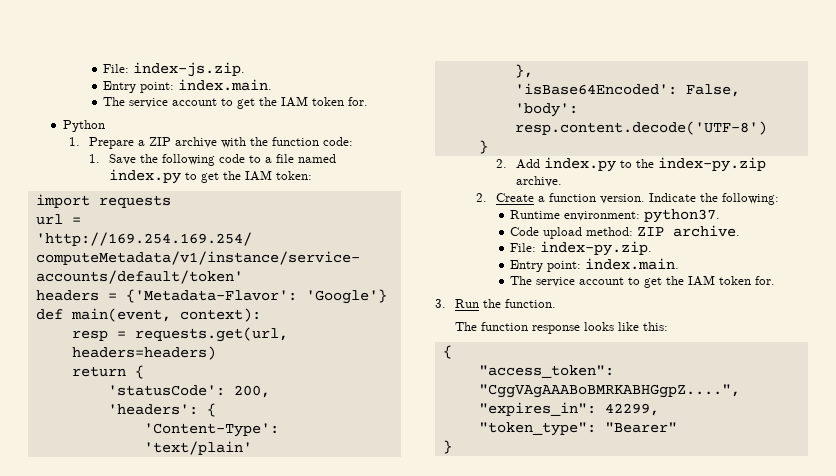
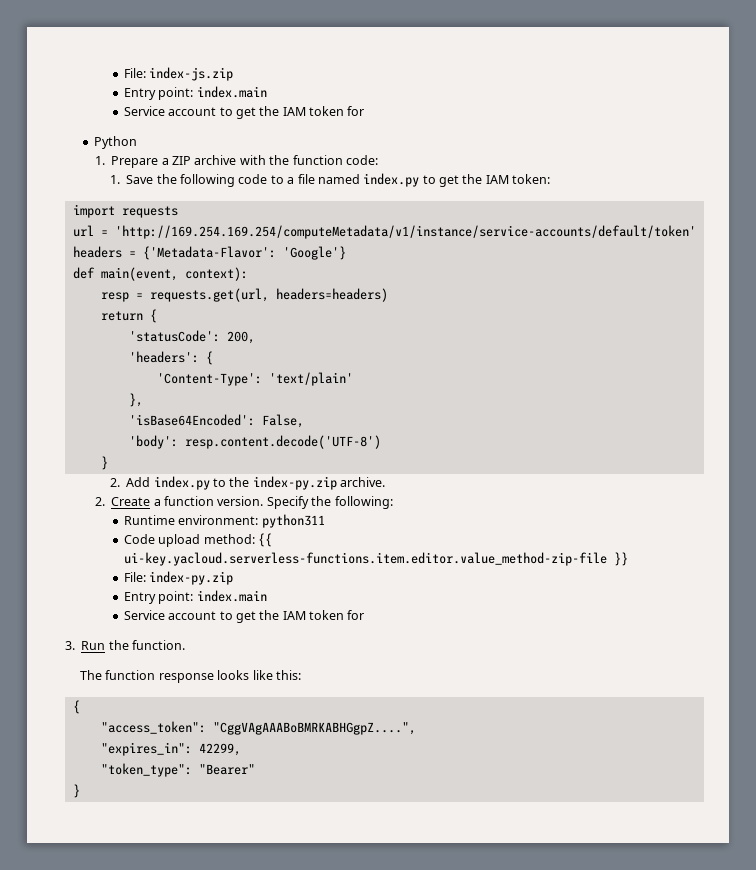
- File: index-js.zip.
- Entry point: index.main.
- The service account to get the IAM token for.
+ File: index-js.zip
+ Entry point: index.main
+ Service account to get the IAM token for
- Indicate the following:
+ Specify the following:
- Runtime environment: python37.
+ Runtime environment: python311
- Code upload method: ZIP archive.
- File: index-py.zip.
- Entry point: index.main.
- The service account to get the IAM token for.
+ Code upload method: {{ ui-key.yacloud.serverless-functions.item.editor.value_method-zip-file }}
+ File: index-py.zip
+ Entry point: index.main
+ Service account to get the IAM token for

